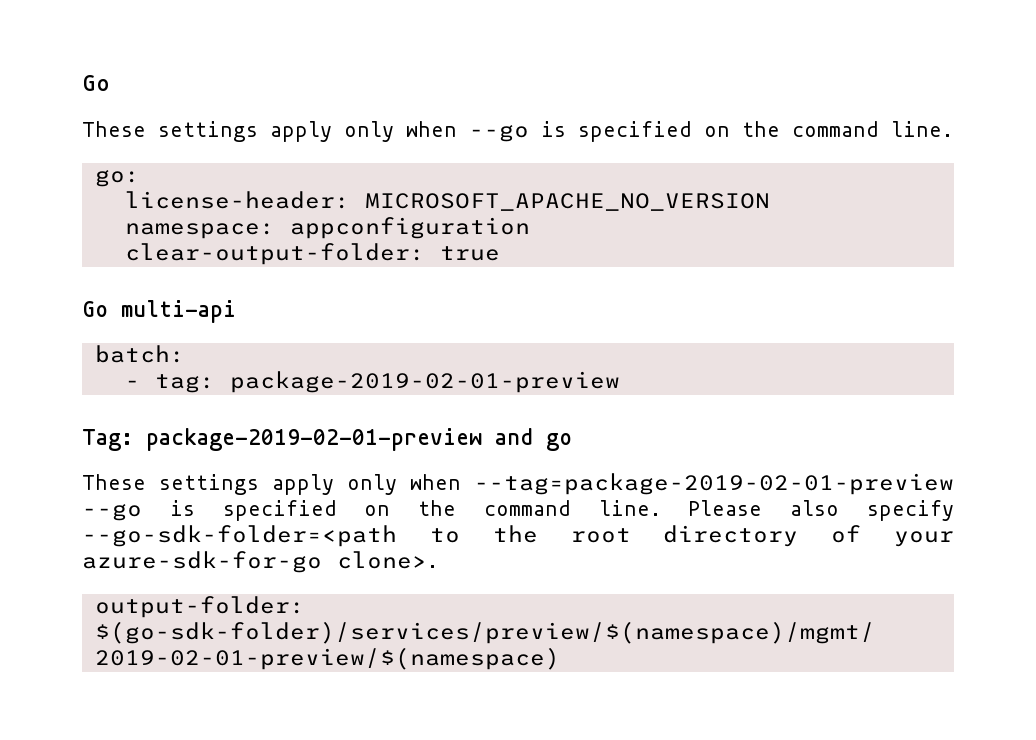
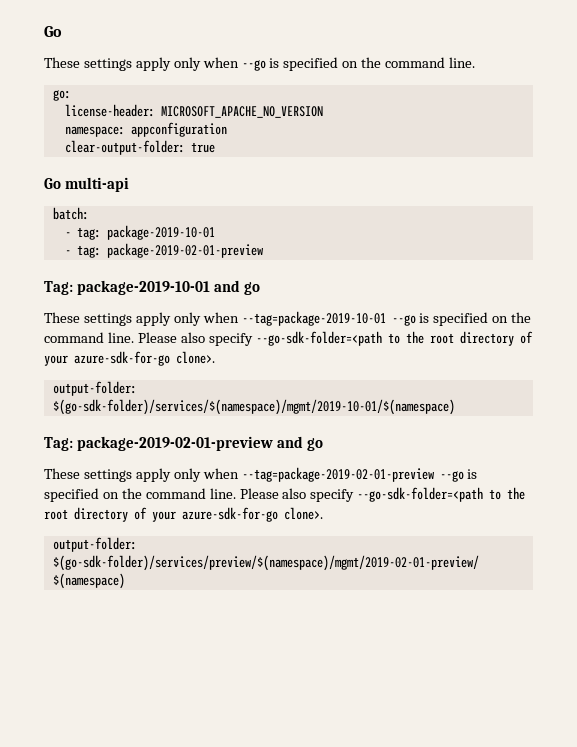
+ - tag: package-2019-10-01
+ Tag: package-2019-10-01 and go
+ These settings apply only when --tag=package-2019-10-01 --go is specified on the command line. Please also specify --go-sdk-folder=<path to the root directory of your azure-sdk-for-go clone>.
+ output-folder: $(go-sdk-folder)/services/$(namespace)/mgmt/2019-10-01/$(namespace)

